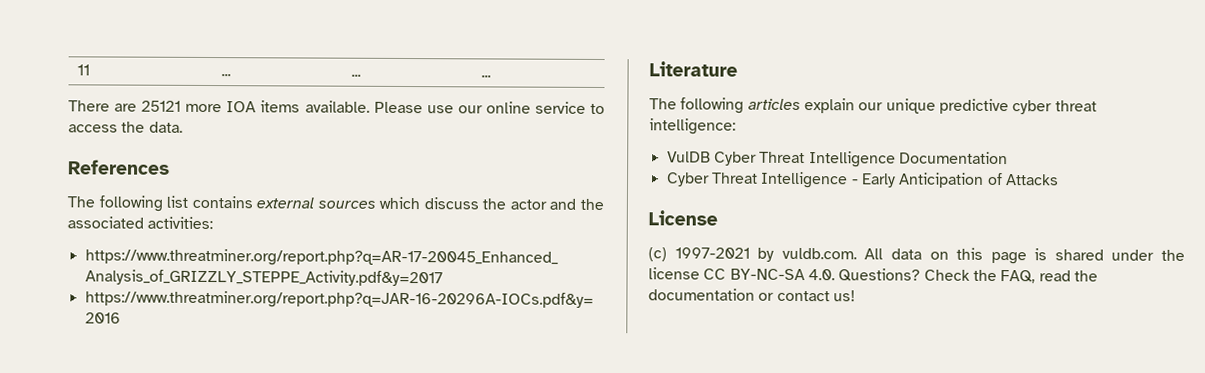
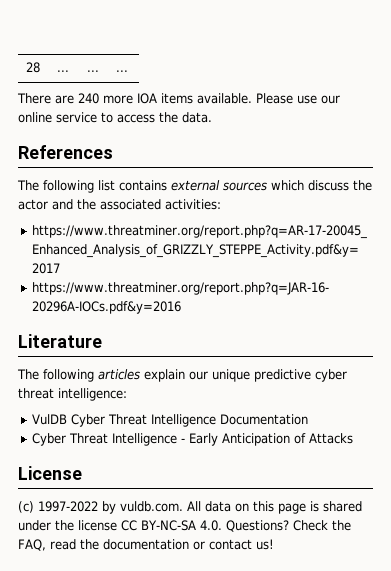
- 11 | ... | ... | ...
+ 28 | ... | ... | ...
- There are 25121 more IOA items available.
+ There are 240 more IOA items available.
- (c) 1997-2021 by vuldb.com. All data on this page is shared under the license CC BY-NC-SA 4.0. Questions?
+ (c) 1997-2022 by vuldb.com. All data on this page is shared under the license CC BY-NC-SA 4.0. Questions?

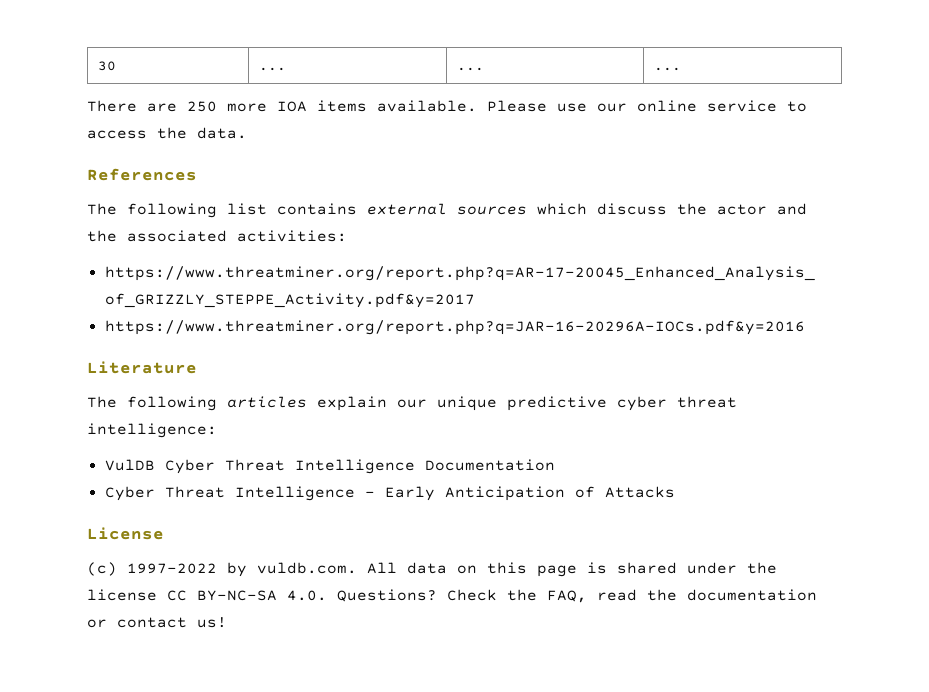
- 28 | ... | ... | ...
+ 30 | ... | ... | ...
- There are 240 more IOA items available.
+ There are 250 more IOA items available.

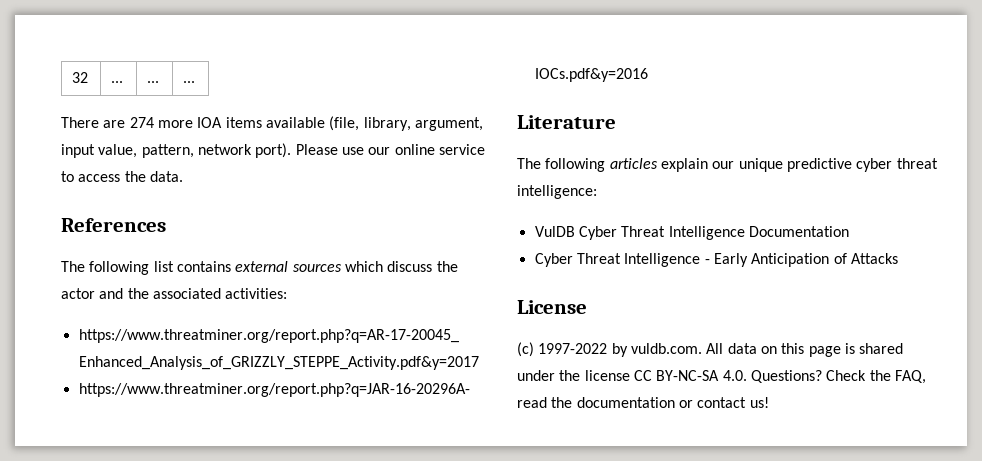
- 30 | ... | ... | ...
+ 32 | ... | ... | ...
- There are 250 more IOA items available.
+ There are 274 more IOA items available (file, library, argument, input value, pattern, network port).

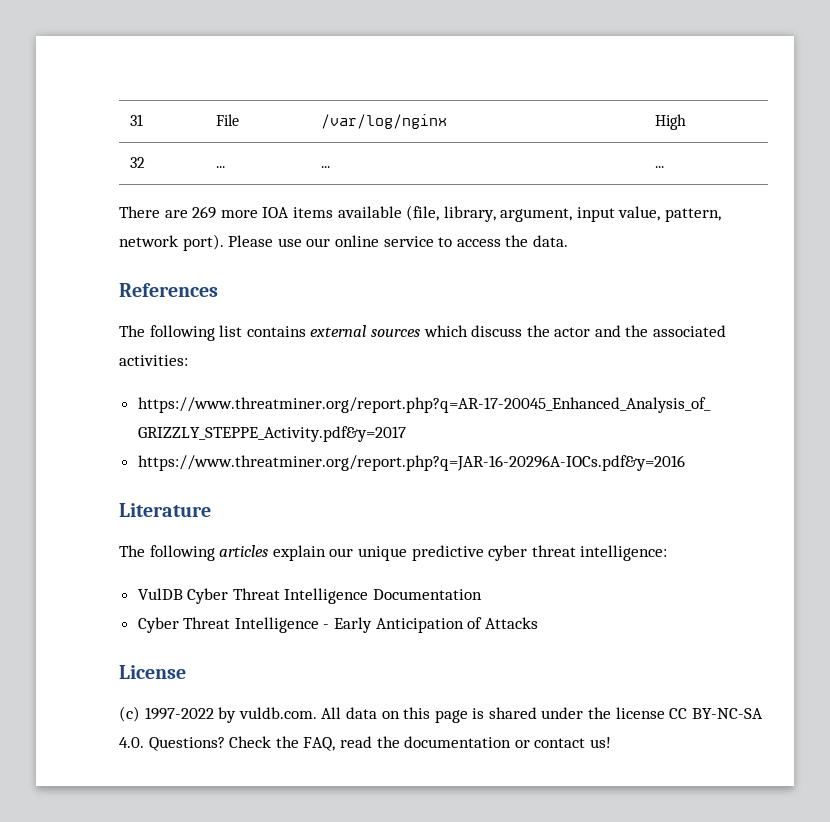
+ 31 | File | /var/log/nginx | High
- There are 274 more IOA items available (file, library, argument, input value, pattern, network port).
+ There are 269 more IOA items available (file, library, argument, input value, pattern, network port).

